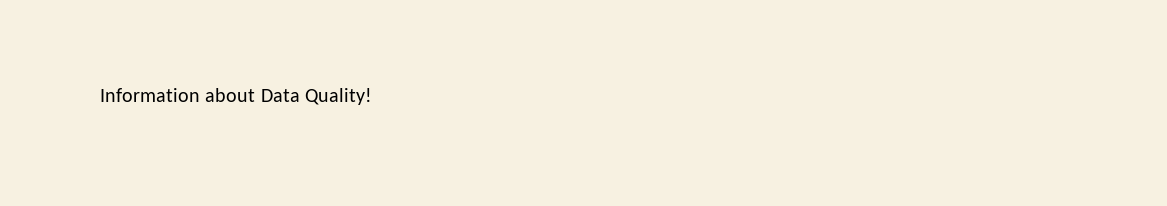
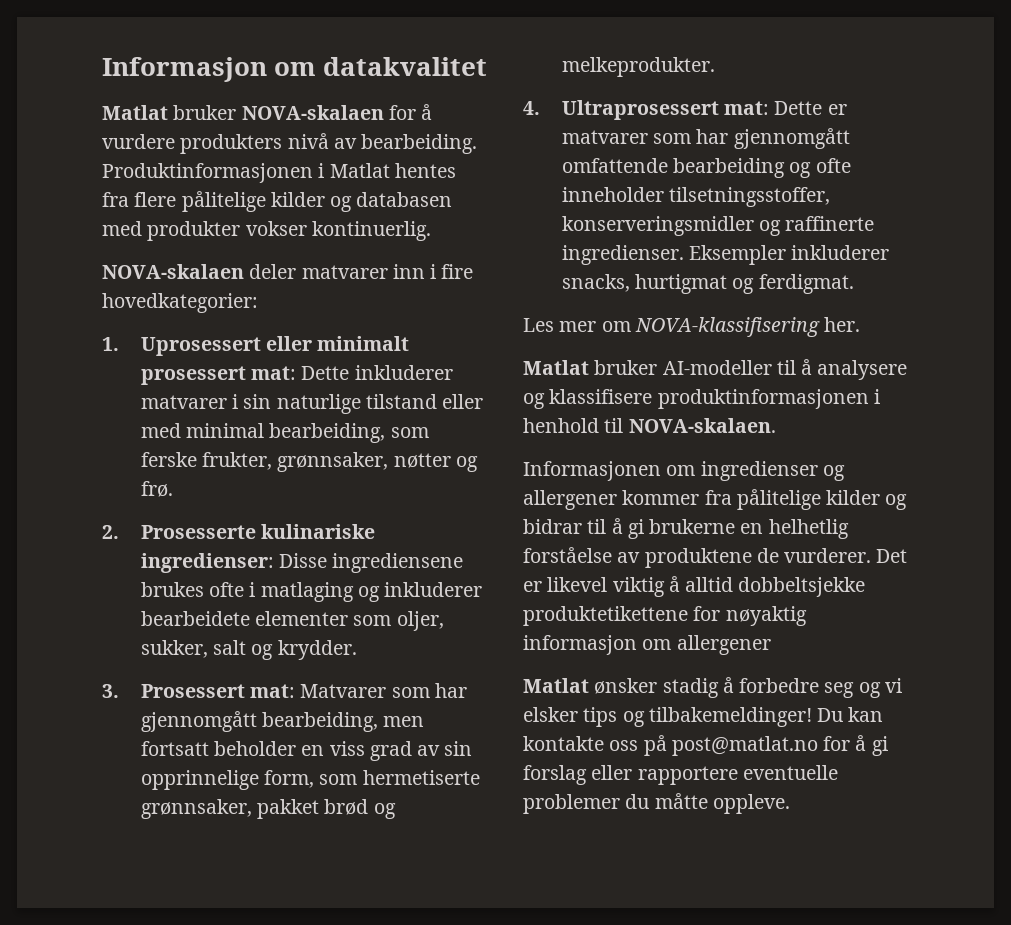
- Information about Data Quality!
+ Informasjon om datakvalitet
+ Matlat bruker NOVA-skalaen for å vurdere produkters nivå av bearbeiding. Produktinformasjonen i Matlat hentes fra flere pålitelige kilder og databasen med produkter vokser kontinuerlig.
+ NOVA-skalaen deler matvarer inn i fire hovedkategorier:
+ 1. Uprosessert eller minimalt prosessert mat: Dette inkluderer matvarer i sin naturlige tilstand eller med minimal bearbeiding, som ferske frukter, grønnsaker, nøtter og frø.
+ 2. Prosesserte kulinariske ingredienser: Disse ingrediensene brukes ofte i matlaging og inkluderer bearbeidete elementer som oljer, sukker, salt og krydder.
+ 3. Prosessert mat: Matvarer som har gjennomgått bearbeiding, men fortsatt beholder en viss grad av sin opprinnelige form, som hermetiserte grønnsaker, pakket brød og melkeprodukter.
+ 4. Ultraprosessert mat: Dette er matvarer som har gjennomgått omfattende bearbeiding og ofte inneholder tilsetningsstoffer, konserveringsmidler og raffinerte ingredienser. Eksempler inkluderer snacks, hurtigmat og ferdigmat.
+ Les mer om NOVA-klassifisering her.
+ Matlat bruker AI-modeller til å analysere og klassifisere produktinformasjonen i henhold til NOVA-skalaen.
+ Informasjonen om ingredienser og allergener kommer fra pålitelige kilder og bidrar til å gi brukerne en helhetlig forståelse av produktene de vurderer. Det er likevel viktig å alltid dobbeltsjekke produktetikettene for nøyaktig informasjon om allergener
+ Matlat ønsker stadig å forbedre seg og vi elsker tips og tilbakemeldinger! Du kan kontakte oss på post@matlat.no for å gi forslag eller rapportere eventuelle problemer du måtte oppleve.

